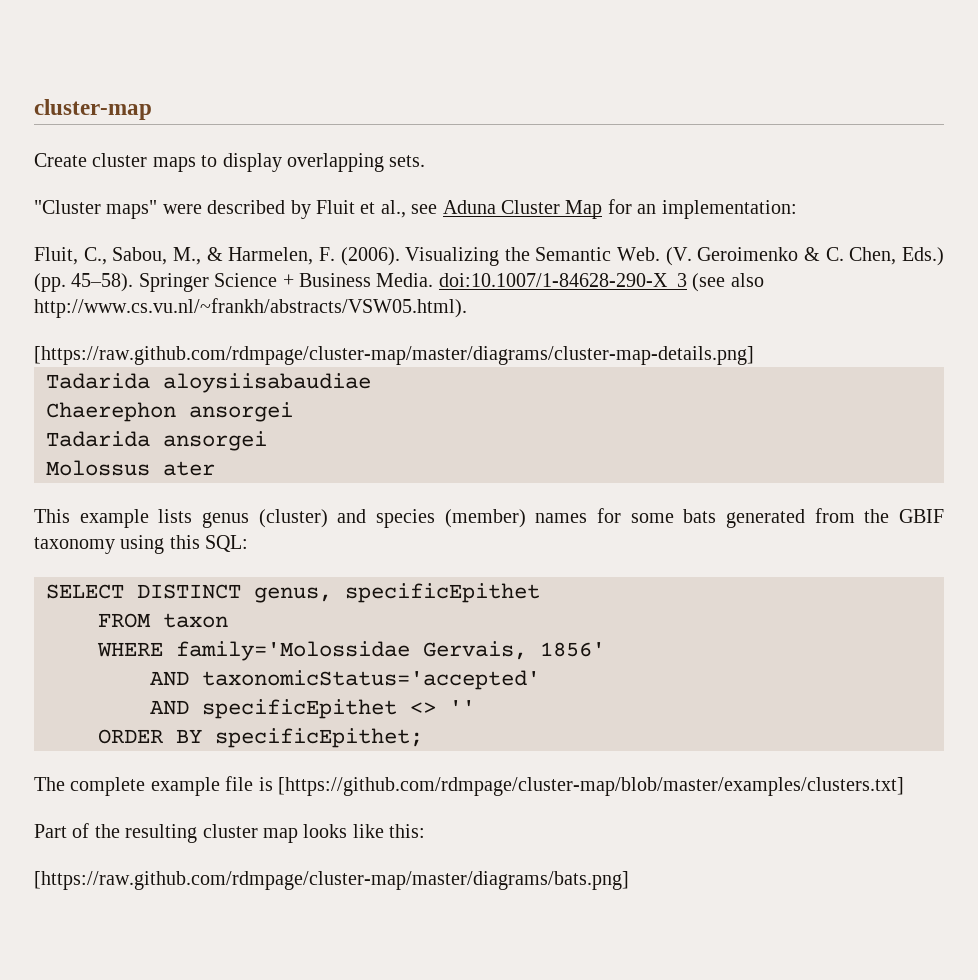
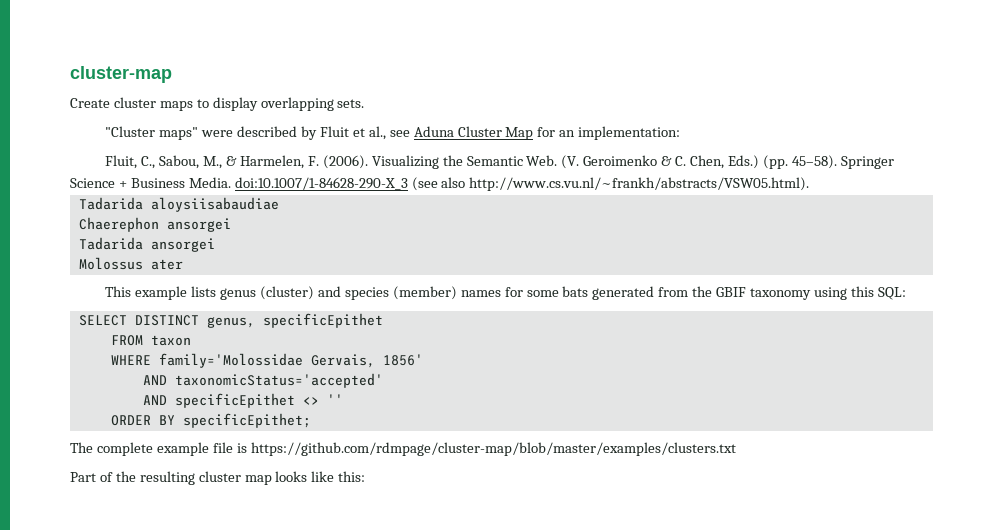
- [https://raw.github.com/rdmpage/cluster-map/master/diagrams/cluster-map-details.png]
- The complete example file is [https://github.com/rdmpage/cluster-map/blob/master/examples/clusters.txt]
+ The complete example file is https://github.com/rdmpage/cluster-map/blob/master/examples/clusters.txt
- [https://raw.github.com/rdmpage/cluster-map/master/diagrams/bats.png]

